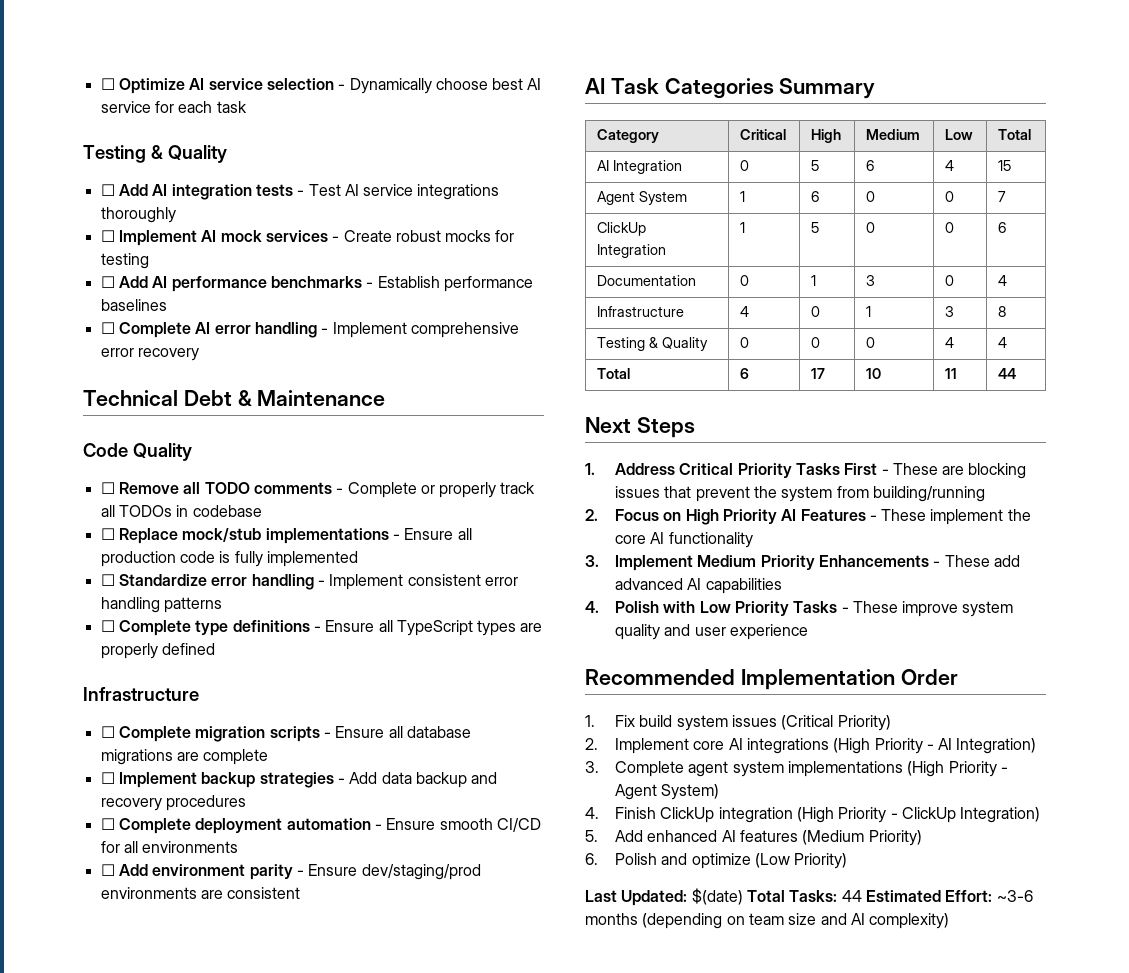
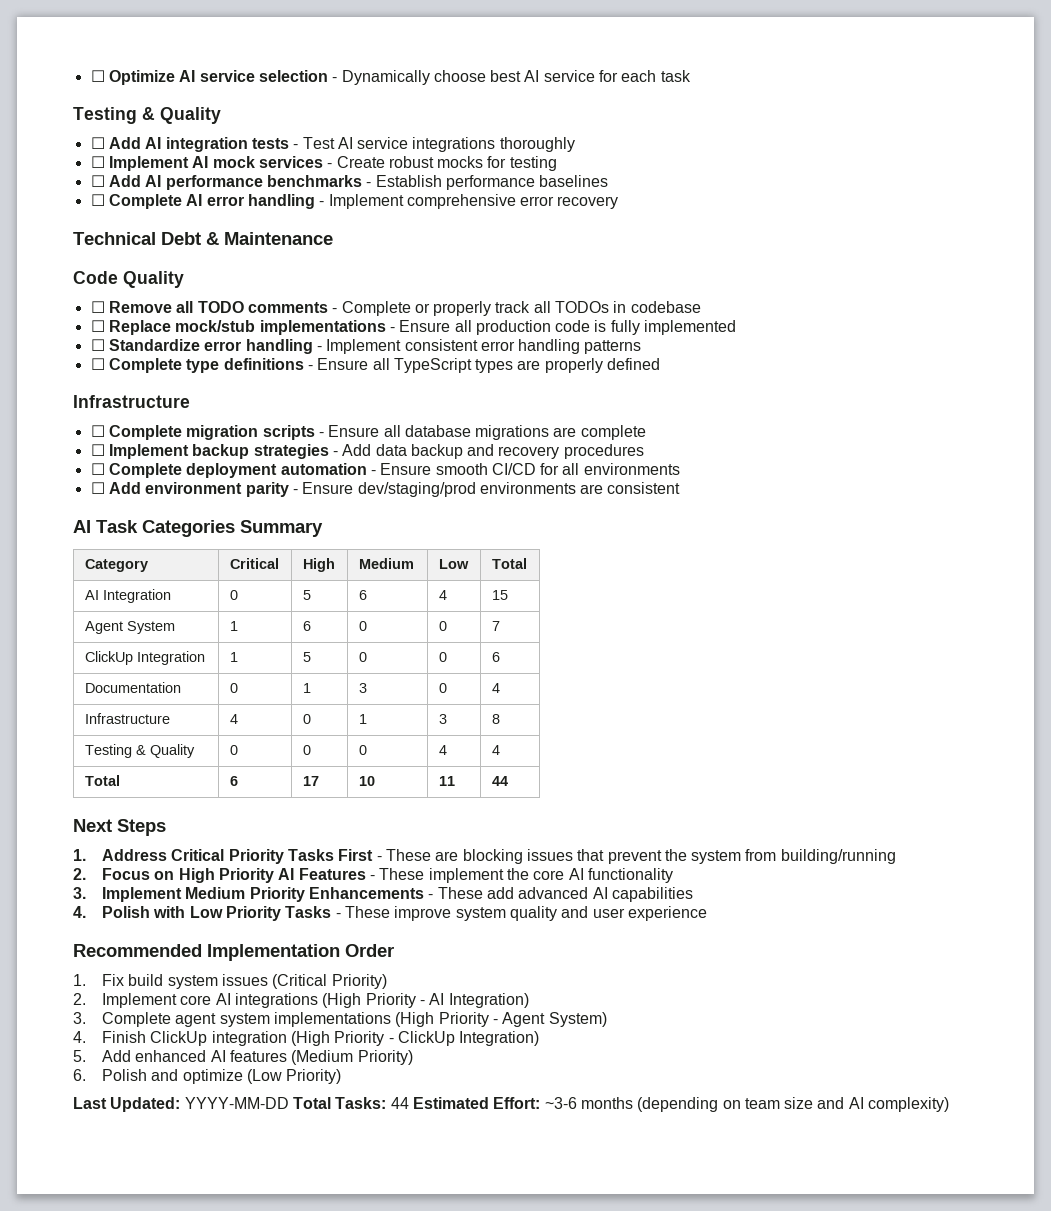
- Last Updated: $(date) Total Tasks: 44 Estimated Effort: ~3-6 months (depending on team size and AI complexity)
+ Last Updated: YYYY-MM-DD Total Tasks: 44 Estimated Effort: ~3-6 months (depending on team size and AI complexity)

